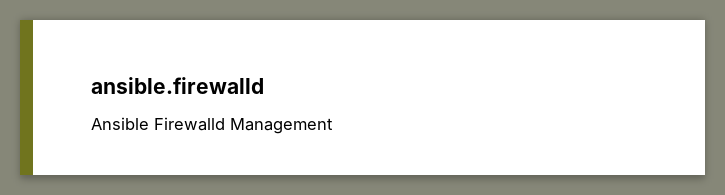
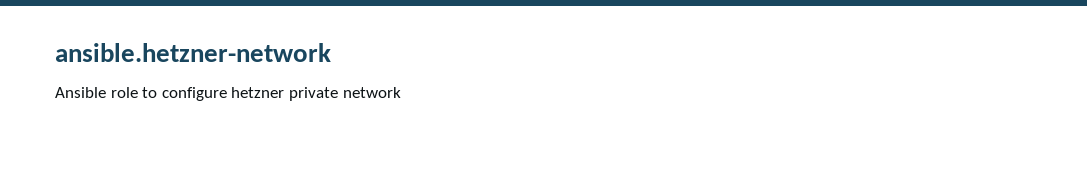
- ansible.firewalld
+ ansible.hetzner-network
- Ansible Firewalld Management
+ Ansible role to configure hetzner private network

